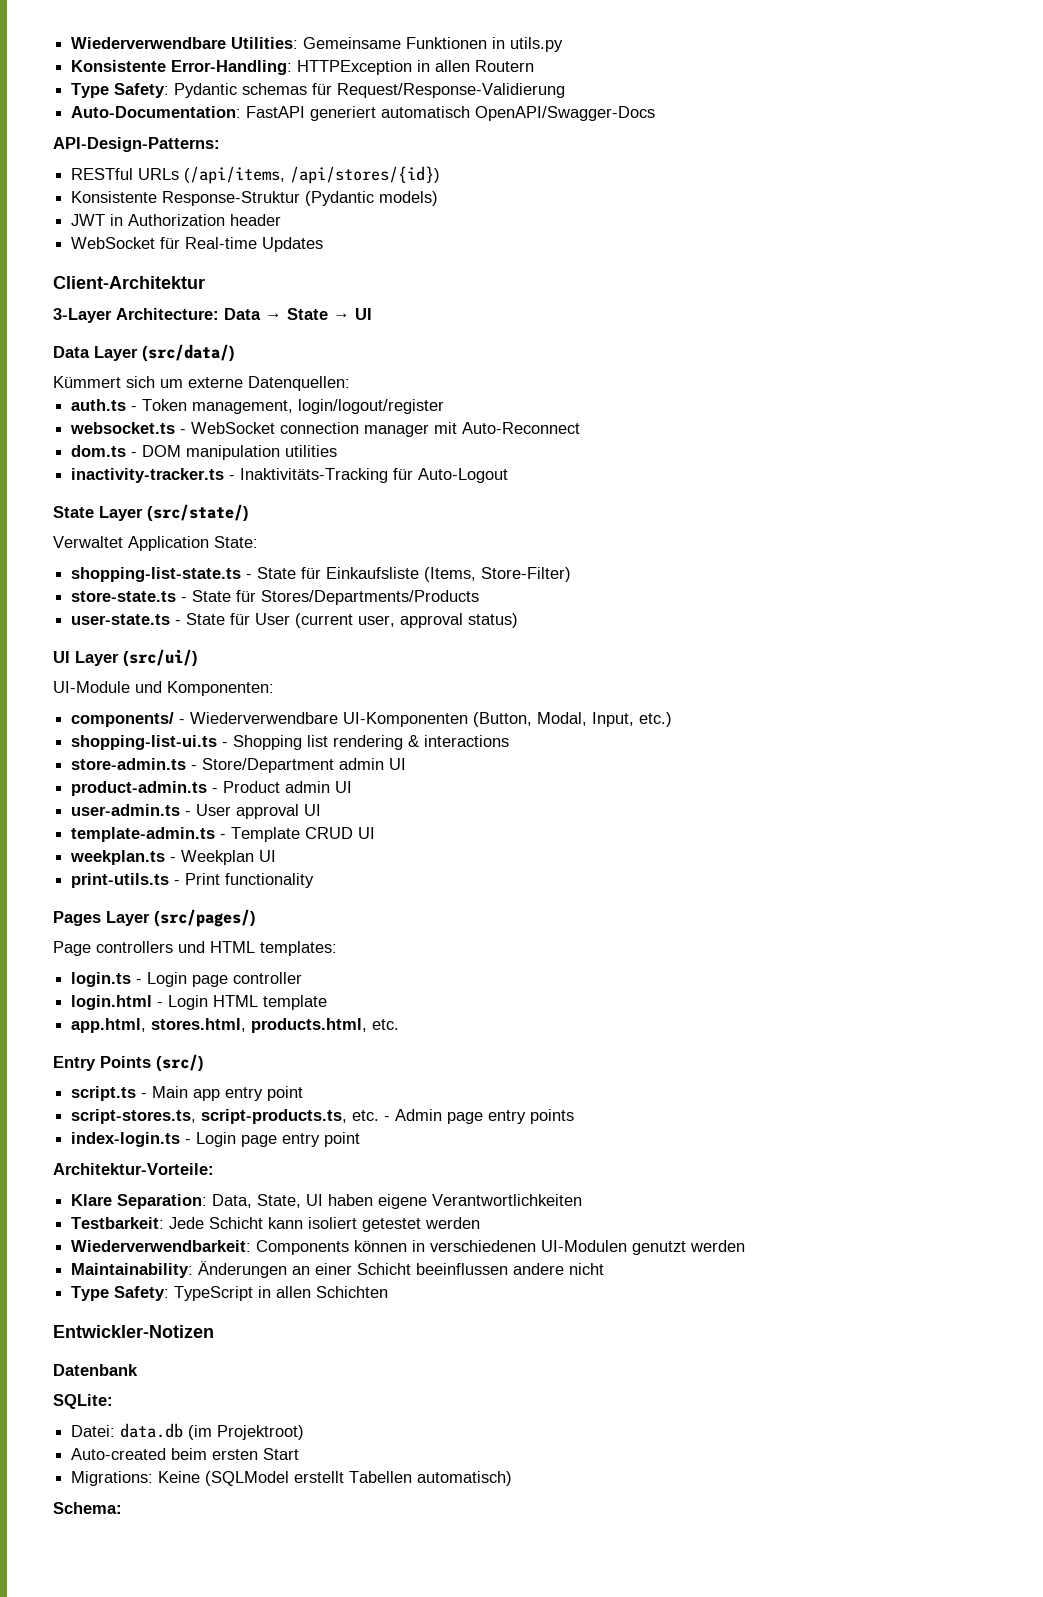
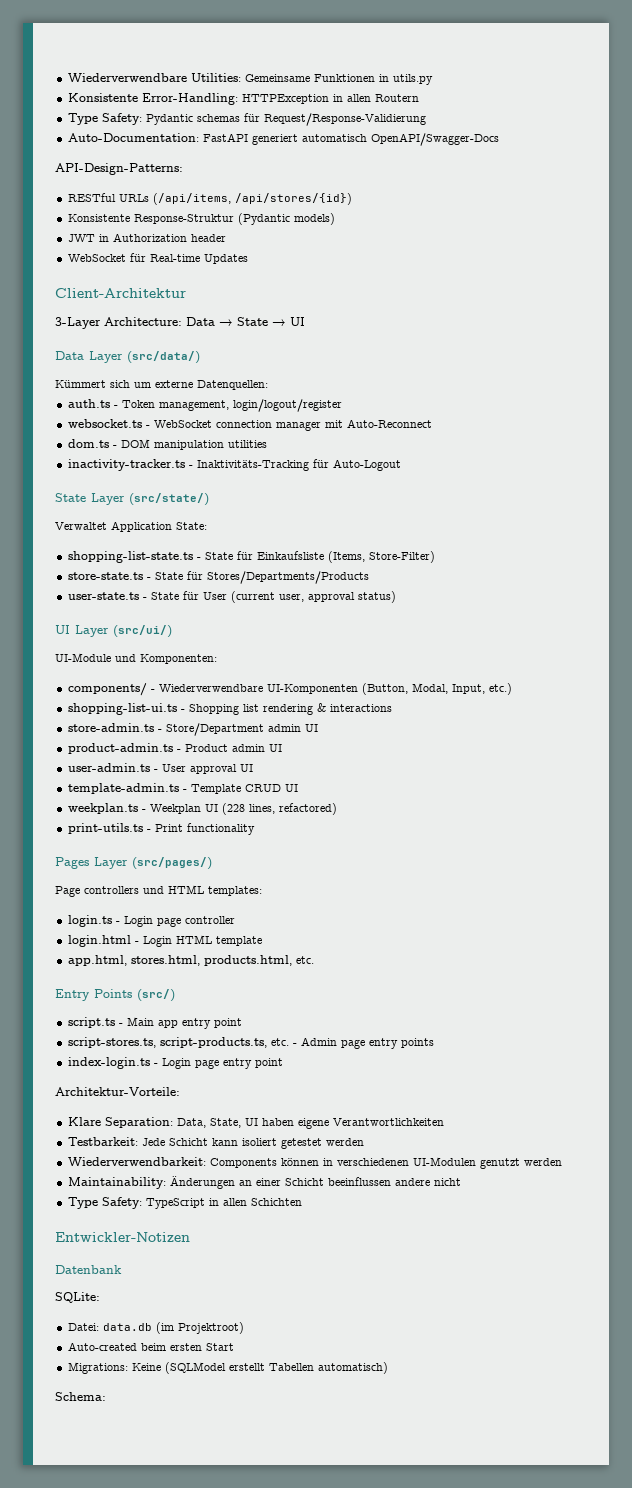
- weekplan.ts - Weekplan UI
+ weekplan.ts - Weekplan UI (228 lines, refactored)

